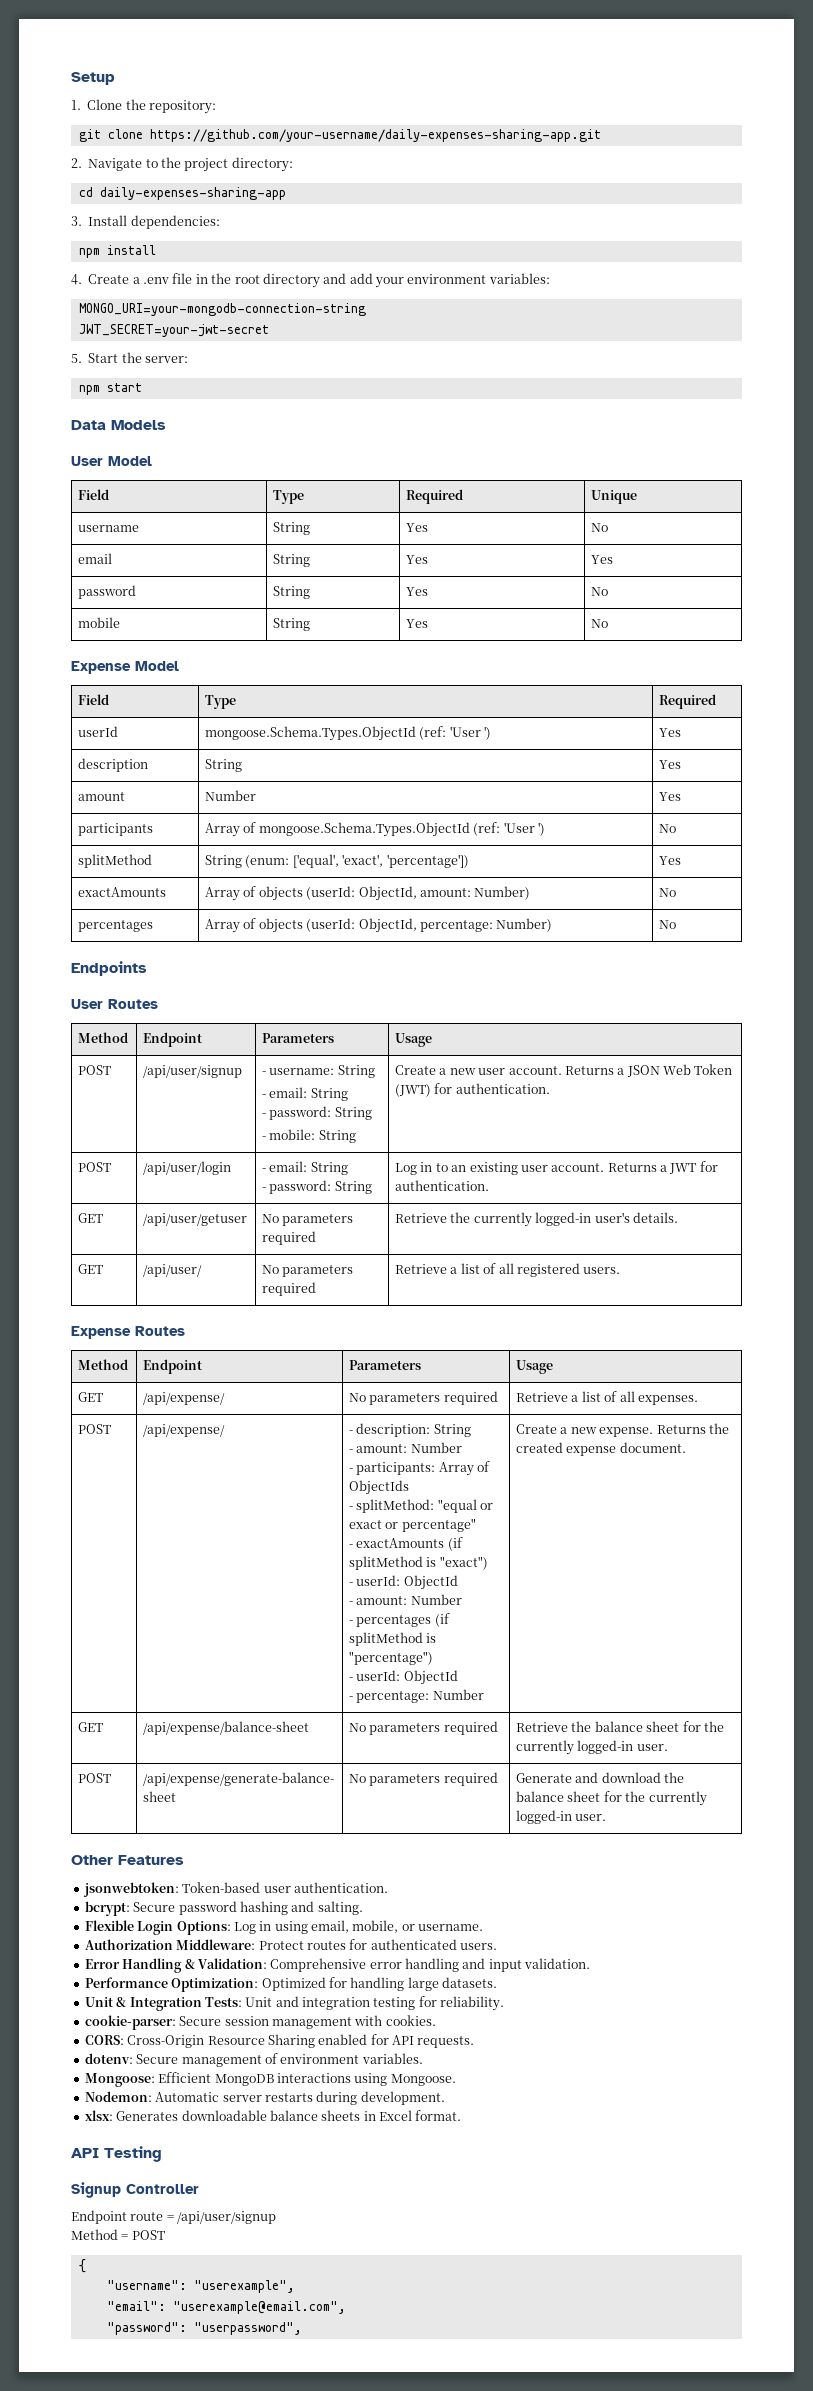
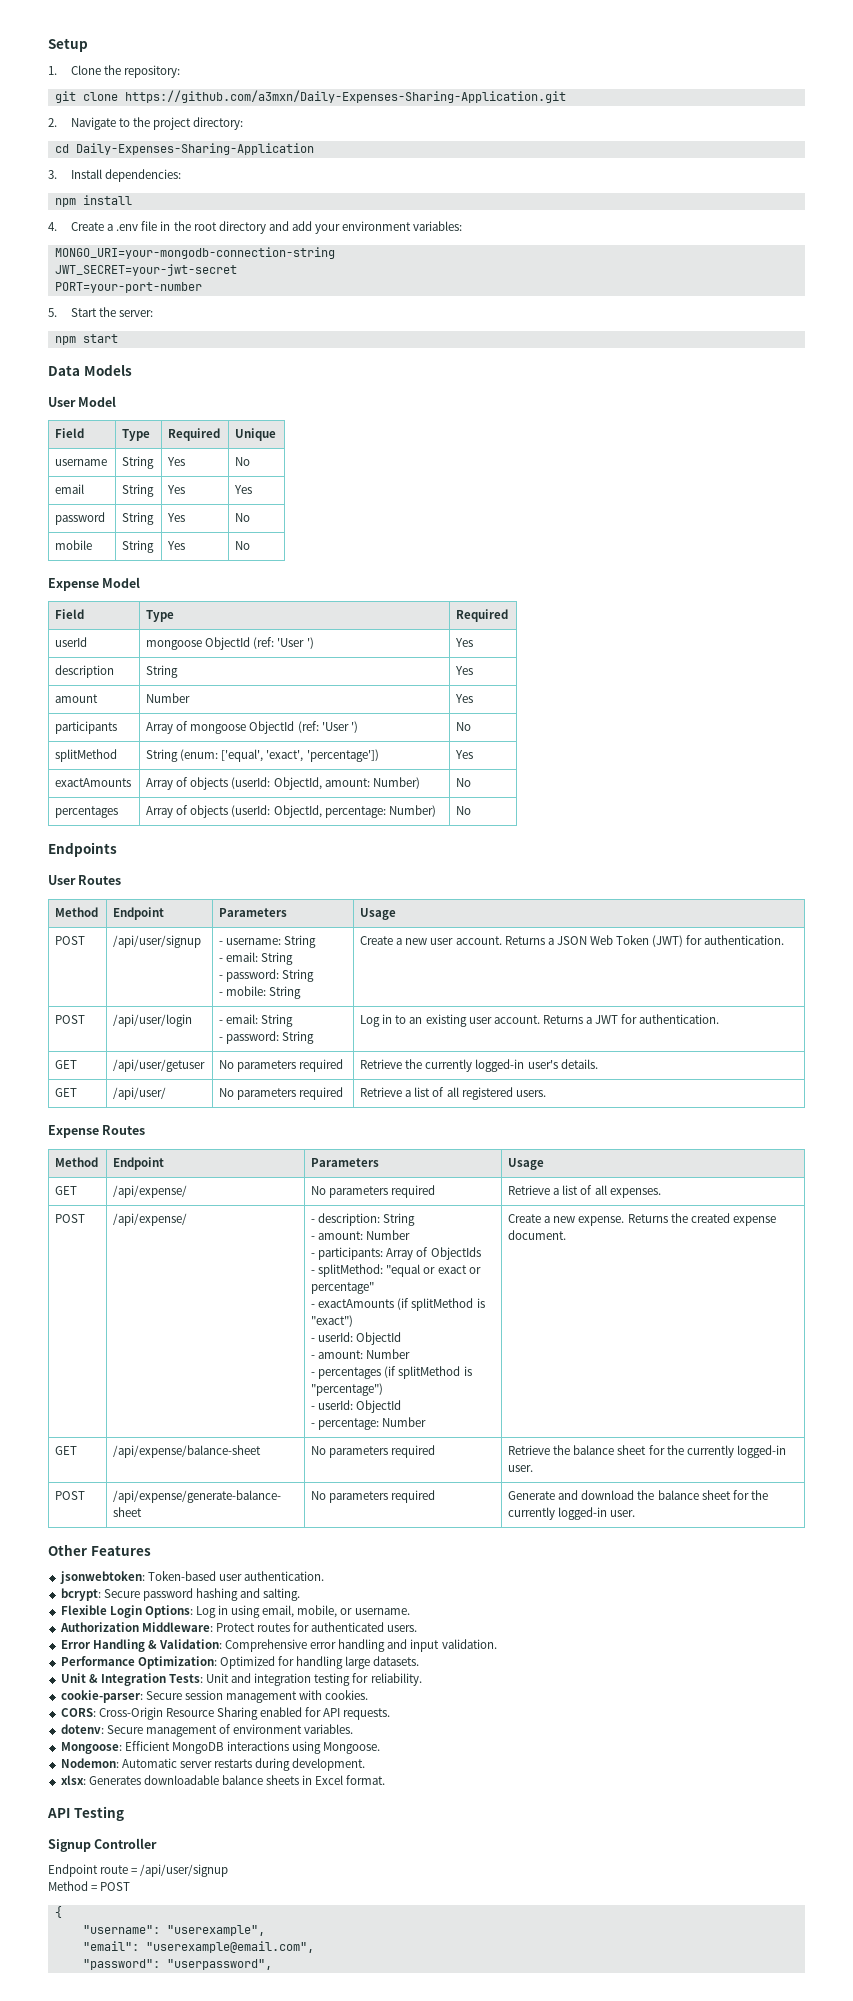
- git clone https://github.com/your-username/daily-expenses-sharing-app.git
+ git clone https://github.com/a3mxn/Daily-Expenses-Sharing-Application.git
- cd daily-expenses-sharing-app
+ cd Daily-Expenses-Sharing-Application
+ PORT=your-port-number
- userId | mongoose.Schema.Types.ObjectId (ref: 'User ') | Yes
+ userId | mongoose ObjectId (ref: 'User ') | Yes
- participants | Array of mongoose.Schema.Types.ObjectId (ref: 'User ') | No
+ participants | Array of mongoose ObjectId (ref: 'User ') | No

